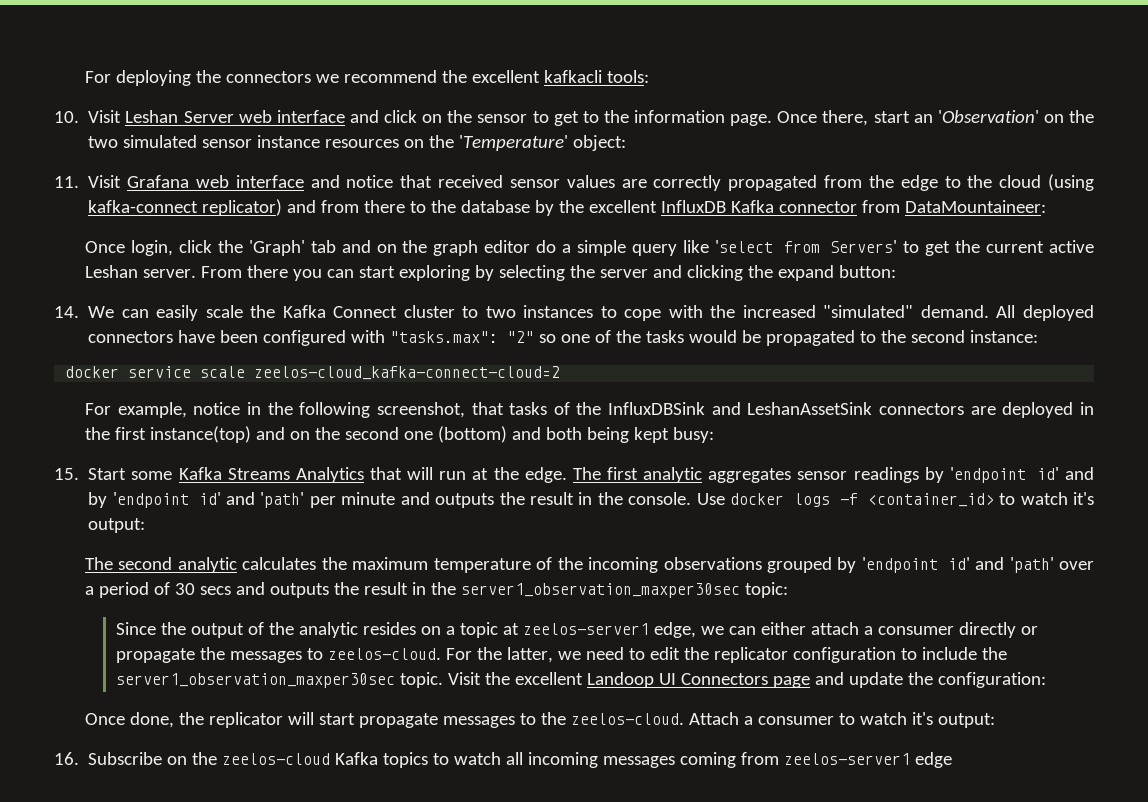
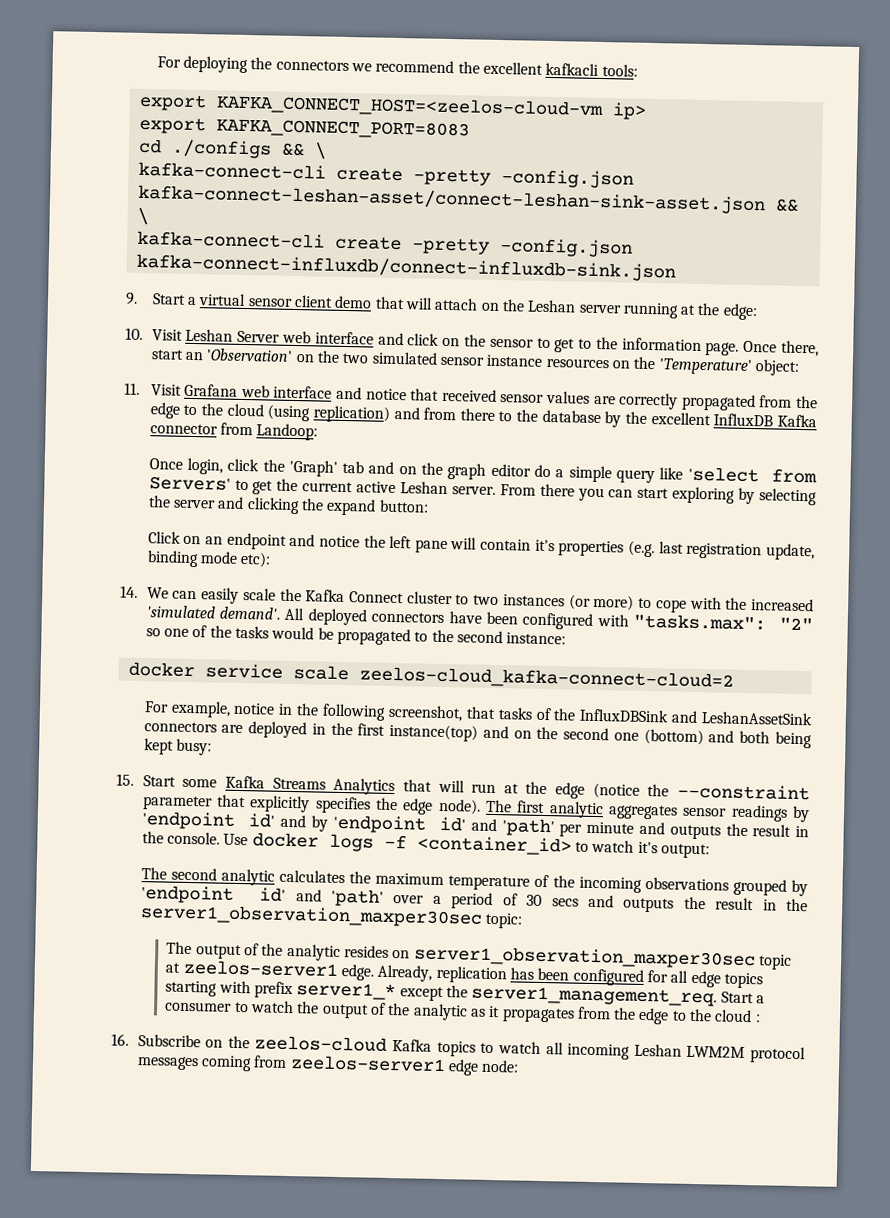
+ export KAFKA_CONNECT_HOST=<zeelos-cloud-vm ip>
+ export KAFKA_CONNECT_PORT=8083
+ cd ./configs && \
+ kafka-connect-cli create -pretty -config.json kafka-connect-leshan-asset/connect-leshan-sink-asset.json && \
+ kafka-connect-cli create -pretty -config.json kafka-connect-influxdb/connect-influxdb-sink.json
+ 9. Start a virtual sensor client demo that will attach on the Leshan server running at the edge:
- 11. Visit Grafana web interface and notice that received sensor values are correctly propagated from the edge to the cloud (using kafka-connect replicator) and from there to the database by the excellent InfluxDB Kafka connector from DataMountaineer:
+ 11. Visit Grafana web interface and notice that received sensor values are correctly propagated from the edge to the cloud (using replication) and from there to the database by the excellent InfluxDB Kafka connector from Landoop:
+ Click on an endpoint and notice the left pane will contain it's properties (e.g. last registration update, binding mode etc):
- 14. We can easily scale the Kafka Connect cluster to two instances to cope with the increased "simulated" demand.
+ 14. We can easily scale the Kafka Connect cluster to two instances (or more) to cope with the increased 'simulated demand'.
- 15. Start some Kafka Streams Analytics that will run at the edge.
+ 15. Start some Kafka Streams Analytics that will run at the edge (notice the --constraint parameter that explicitly specifies the edge node).
- Since the output of the analytic resides on a topic at zeelos-server1 edge, we can either attach a consumer directly or propagate the messages to zeelos-cloud. For the latter, we need to edit the replicator configuration to include the server1_observation_maxper30sec topic. Visit the excellent Landoop UI Connectors page and update the configuration:
- Once done, the replicator will start propagate messages to the zeelos-cloud. Attach a consumer to watch it's output:
+ The output of the analytic resides on server1_observation_maxper30sec topic at zeelos-server1 edge. Already, replication has been configured for all edge topics starting with prefix server1_* except the server1_management_req. Start a consumer to watch the output of the analytic as it propagates from the edge to the cloud :
- 16. Subscribe on the zeelos-cloud Kafka topics to watch all incoming messages coming from zeelos-server1 edge
+ 16. Subscribe on the zeelos-cloud Kafka topics to watch all incoming Leshan LWM2M protocol messages coming from zeelos-server1 edge node:

